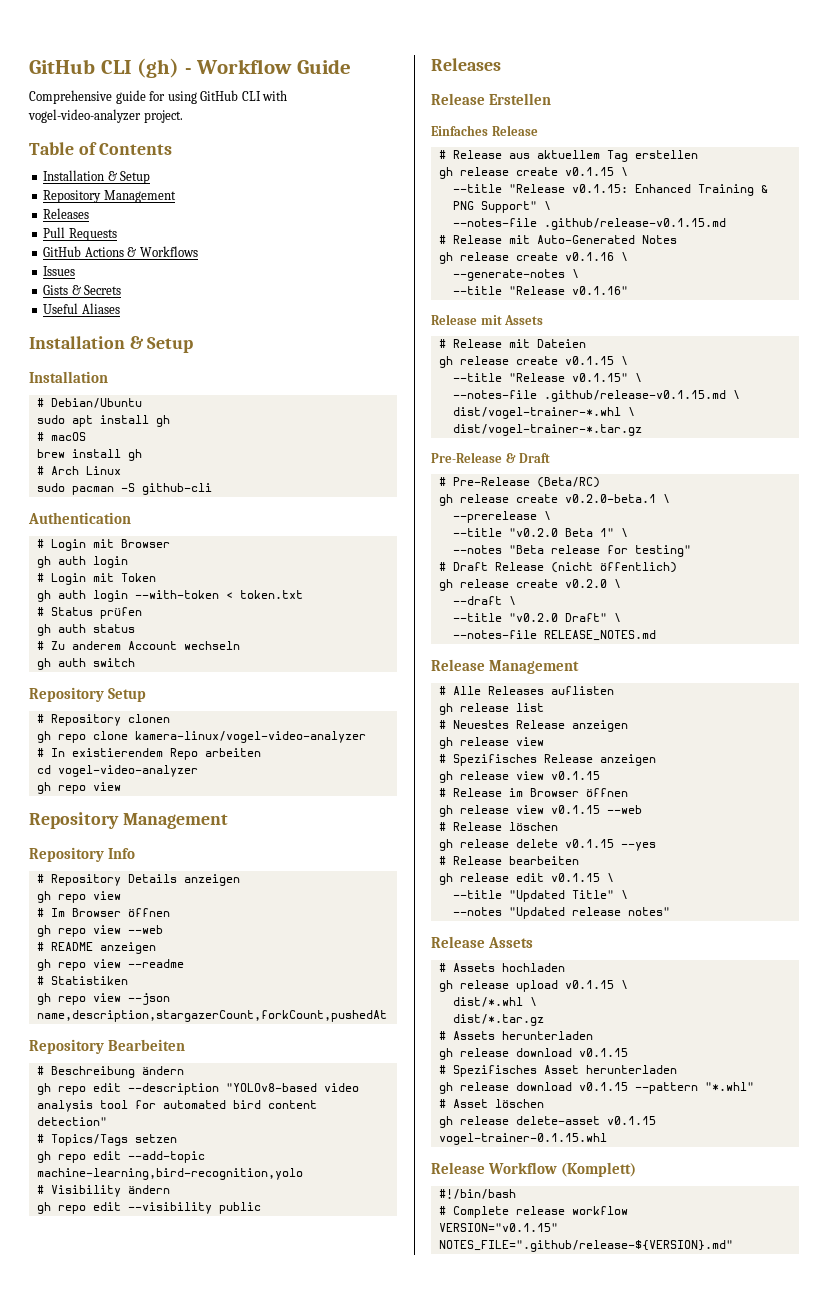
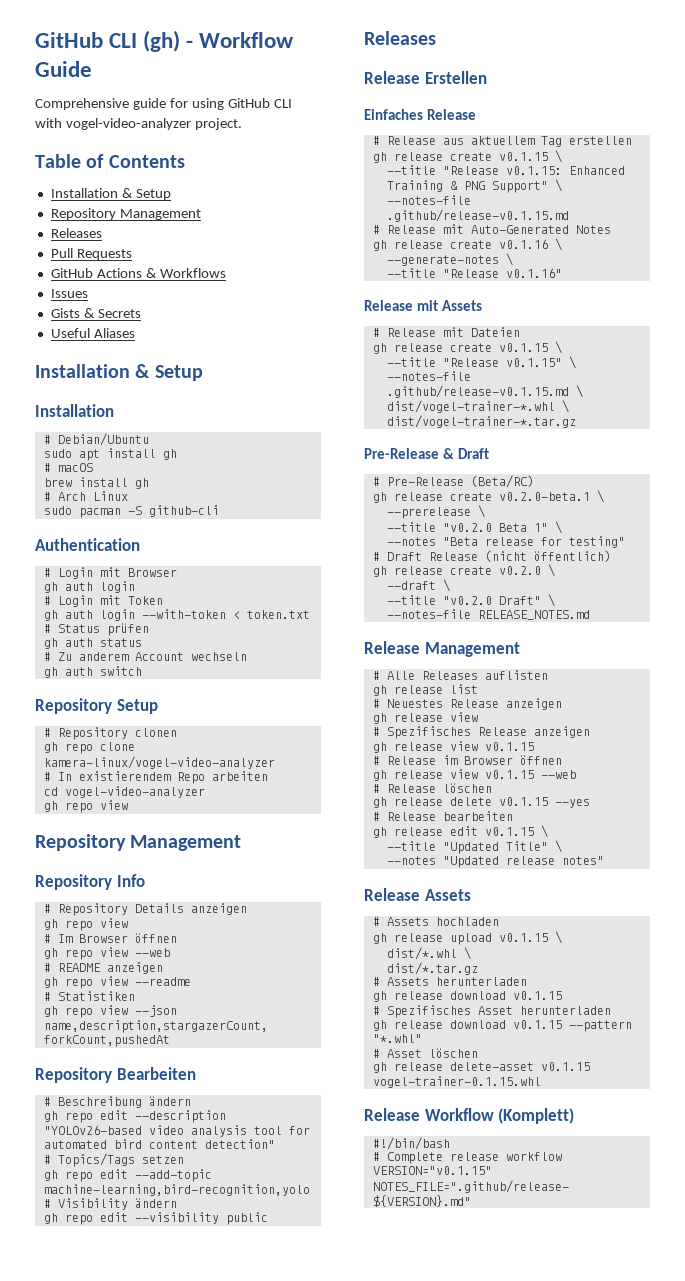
- gh repo edit --description "YOLOv8-based video analysis tool for automated bird content detection"
+ gh repo edit --description "YOLOv26-based video analysis tool for automated bird content detection"

